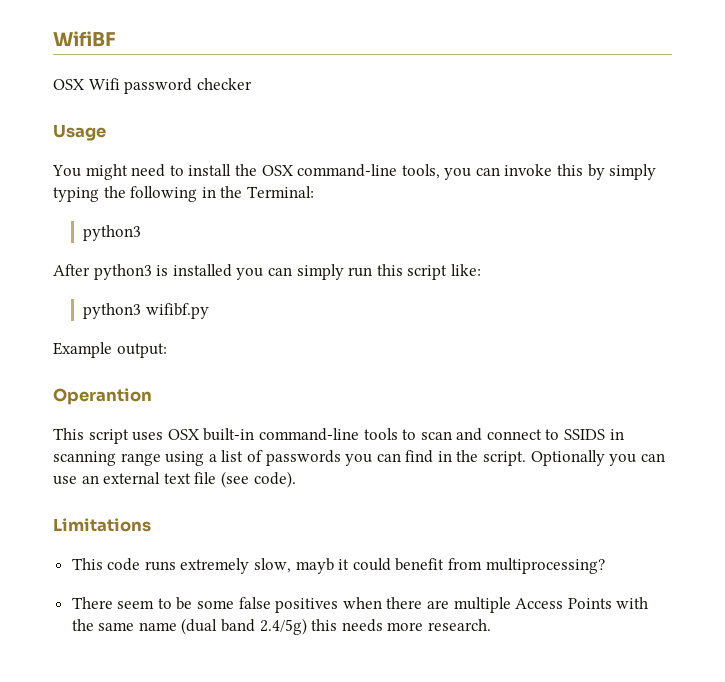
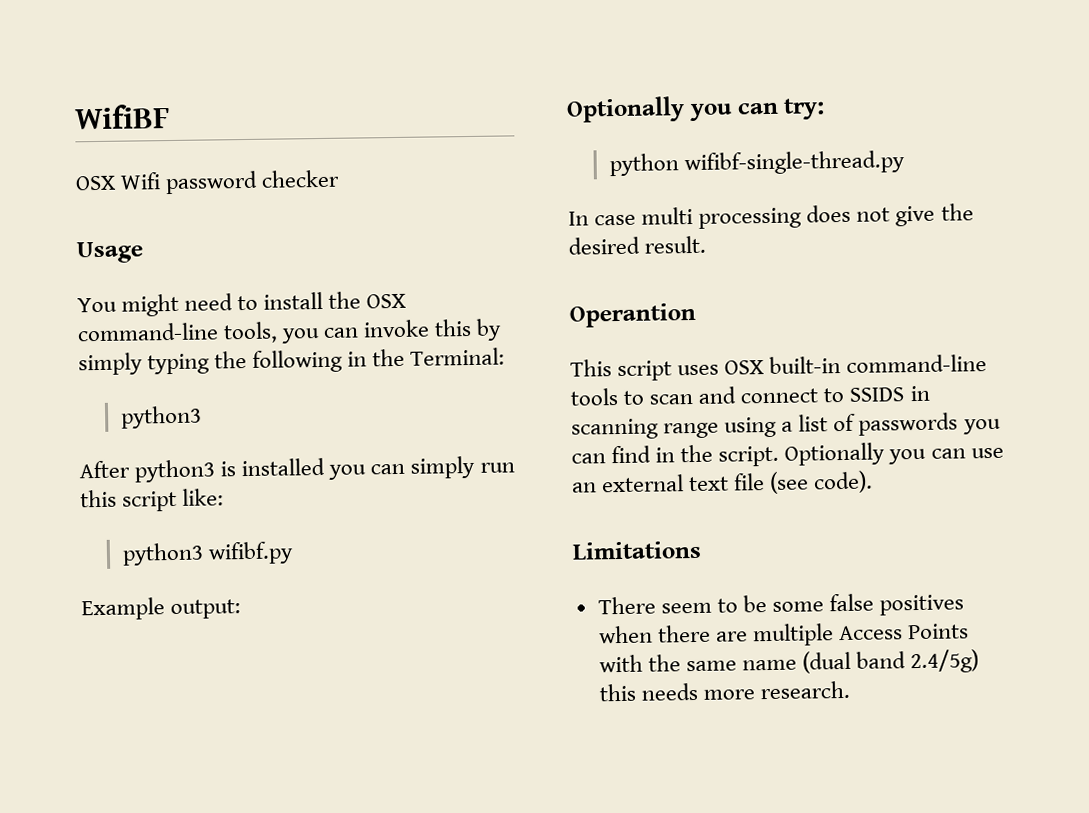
+ Optionally you can try:
+ python wifibf-single-thread.py
+ In case multi processing does not give the desired result.
- This code runs extremely slow, mayb it could benefit from multiprocessing?

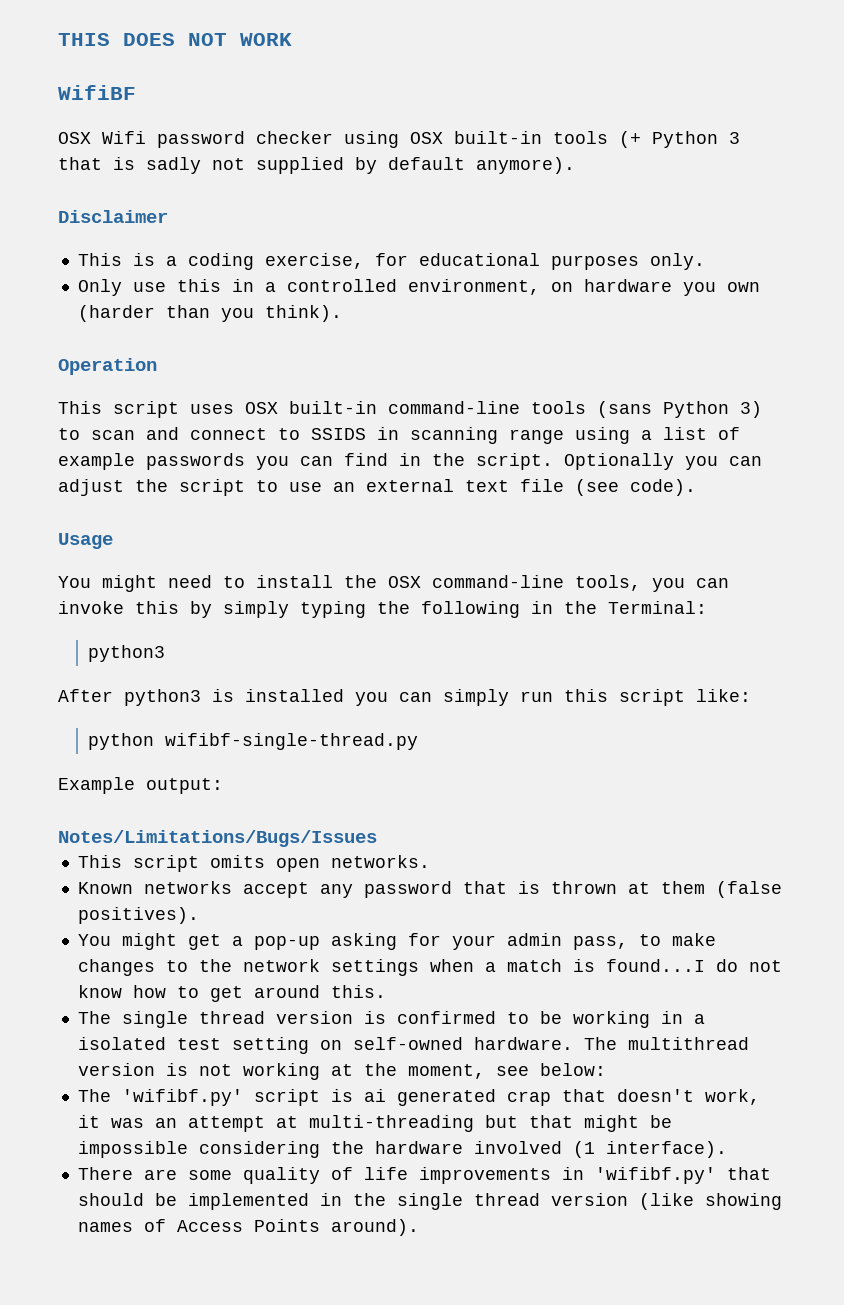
+ THIS DOES NOT WORK
- OSX Wifi password checker
+ OSX Wifi password checker using OSX built-in tools (+ Python 3 that is sadly not supplied by default anymore).
+ Disclaimer
+ This is a coding exercise, for educational purposes only.
+ Only use this in a controlled environment, on hardware you own (harder than you think).
+ Operation
+ This script uses OSX built-in command-line tools (sans Python 3) to scan and connect to SSIDS in scanning range using a list of example passwords you can find in the script. Optionally you can adjust the script to use an external text file (see code).
- python3 wifibf.py
+ python wifibf-single-thread.py
- Optionally you can try:
- python wifibf-single-thread.py
- In case multi processing does not give the desired result.
- Operantion
- This script uses OSX built-in command-line tools to scan and connect to SSIDS in scanning range using a list of passwords you can find in the script. Optionally you can use an external text file (see code).
- Limitations
- There seem to be some false positives when there are multiple Access Points with the same name (dual band 2.4/5g) this needs more research.
+ Notes/Limitations/Bugs/Issues
+ This script omits open networks.
+ Known networks accept any password that is thrown at them (false positives).
+ You might get a pop-up asking for your admin pass, to make changes to the network settings when a match is found...I do not know how to get around this.
+ The single thread version is confirmed to be working in a isolated test setting on self-owned hardware. The multithread version is not working at the moment, see below:
+ The 'wifibf.py' script is ai generated crap that doesn't work, it was an attempt at multi-threading but that might be impossible considering the hardware involved (1 interface).
+ There are some quality of life improvements in 'wifibf.py' that should be implemented in the single thread version (like showing names of Access Points around).

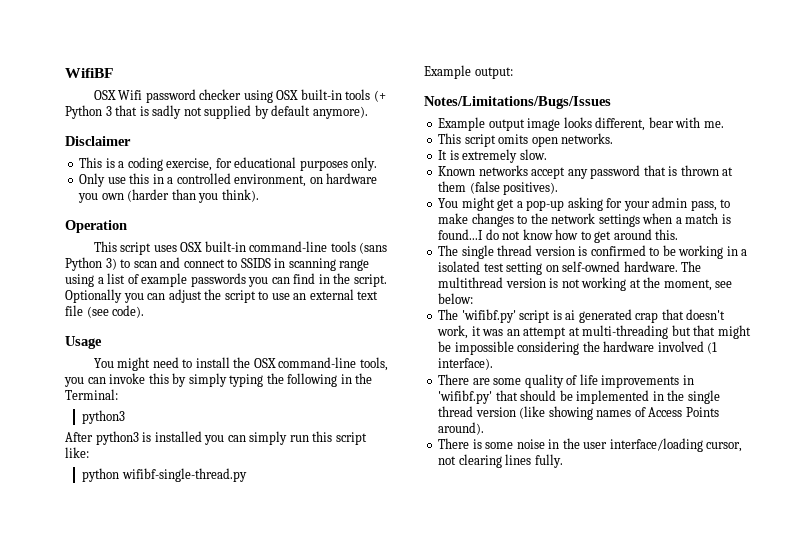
- THIS DOES NOT WORK
+ Example output image looks different, bear with me.
+ It is extremely slow.
+ There is some noise in the user interface/loading cursor, not clearing lines fully.

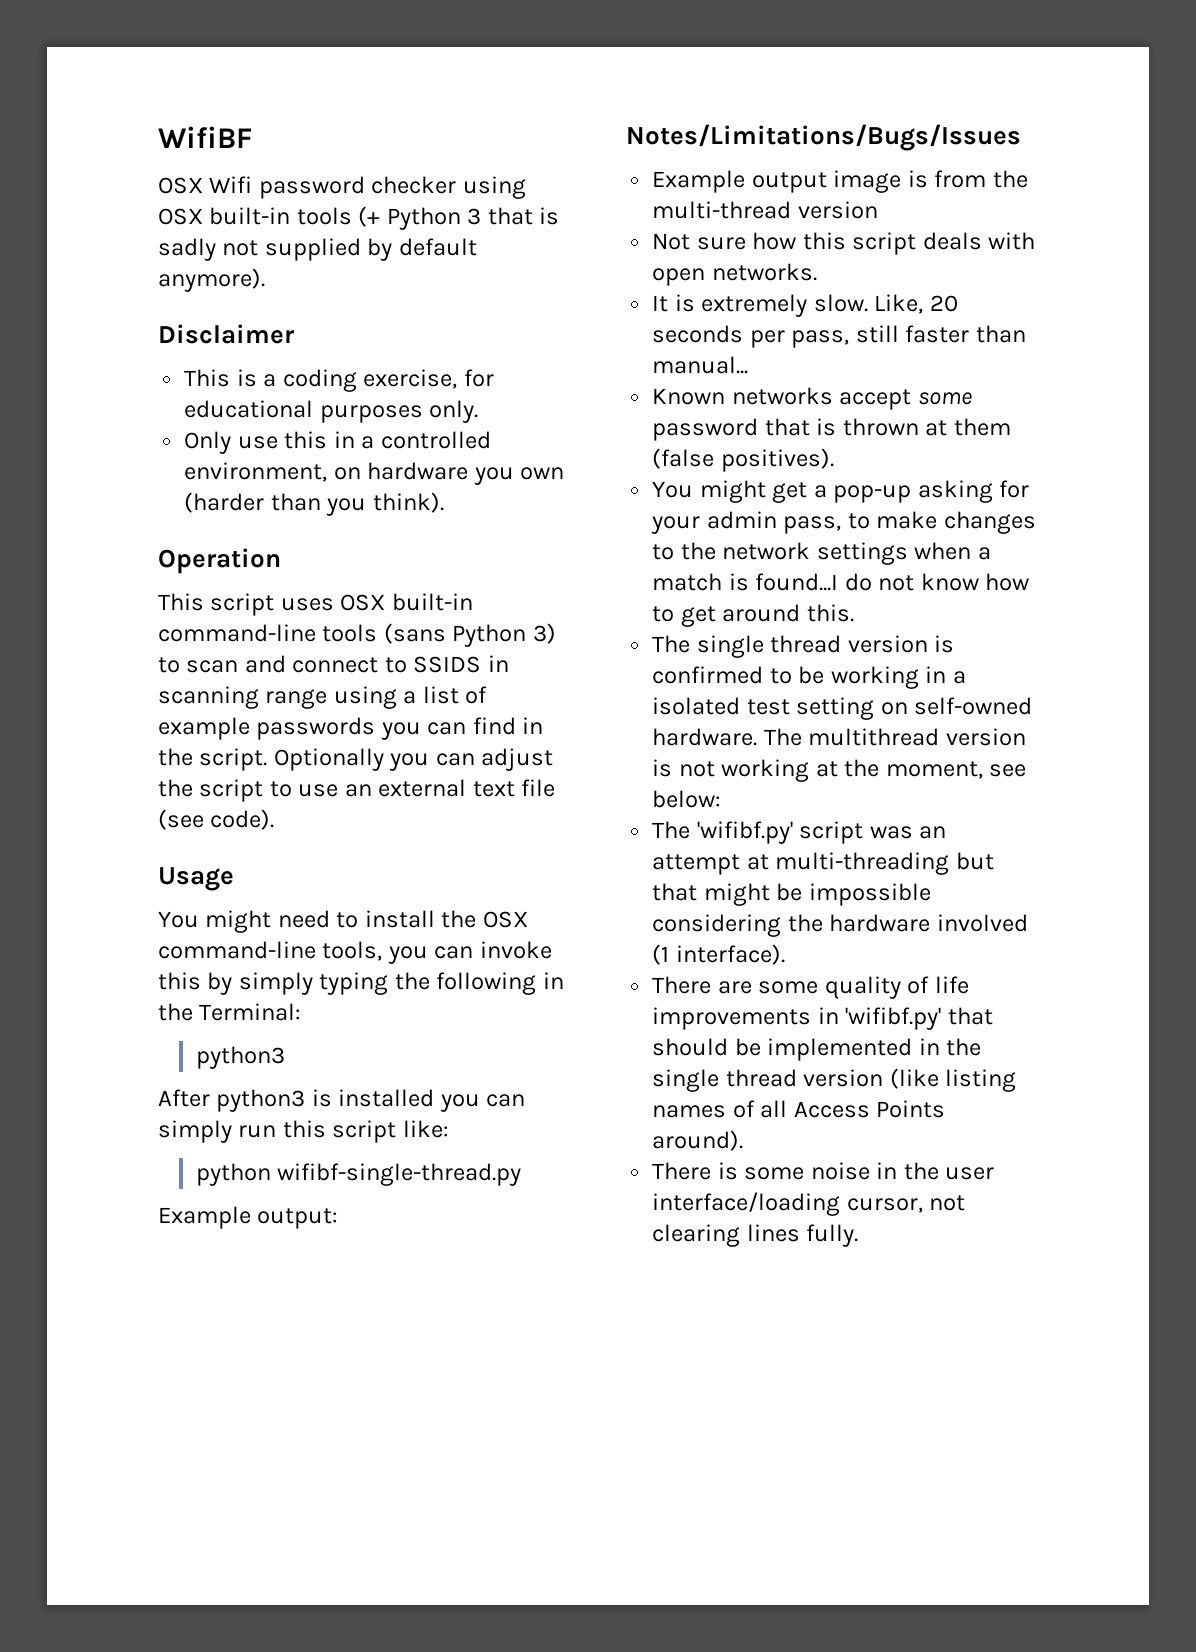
- Example output image looks different, bear with me.
- This script omits open networks.
+ Example output image is from the multi-thread version
+ Not sure how this script deals with open networks.
+ Like, 20 seconds per pass, still faster than manual...
- Known networks accept any password that is thrown at them (false positives).
+ Known networks accept some password that is thrown at them (false positives).
- The 'wifibf.py' script is ai generated crap that doesn't work, it was an attempt at multi-threading but that might be impossible considering the hardware involved (1 interface).
+ The 'wifibf.py' script was an attempt at multi-threading but that might be impossible considering the hardware involved (1 interface).
- There are some quality of life improvements in 'wifibf.py' that should be implemented in the single thread version (like showing names of Access Points around).
+ There are some quality of life improvements in 'wifibf.py' that should be implemented in the single thread version (like listing names of all Access Points around).

